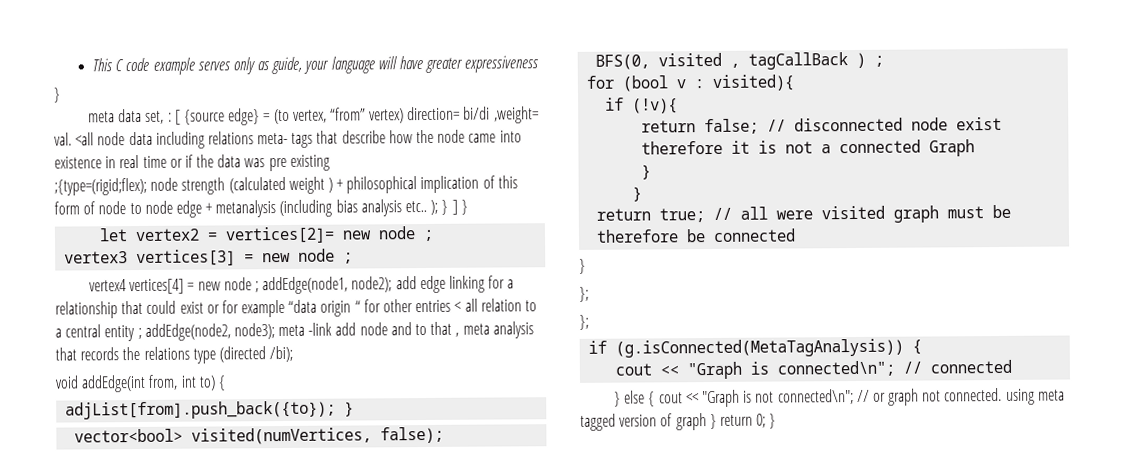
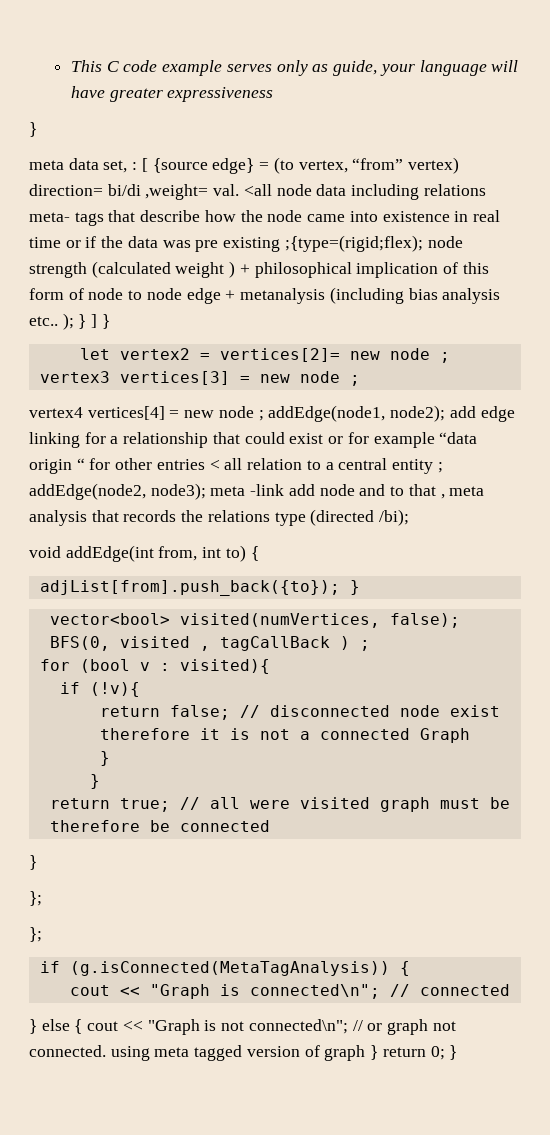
- <all node data including relations meta- tags that describe how the node came into existence in real time or if the data was pre existing
- ;{type=(rigid;flex); node strength (calculated weight ) + philosophical implication of this form of node to node edge + metanalysis (including bias analysis etc.. ); } ] }
+ <all node data including relations meta- tags that describe how the node came into existence in real time or if the data was pre existing ;{type=(rigid;flex); node strength (calculated weight ) + philosophical implication of this form of node to node edge + metanalysis (including bias analysis etc.. ); } ] }

